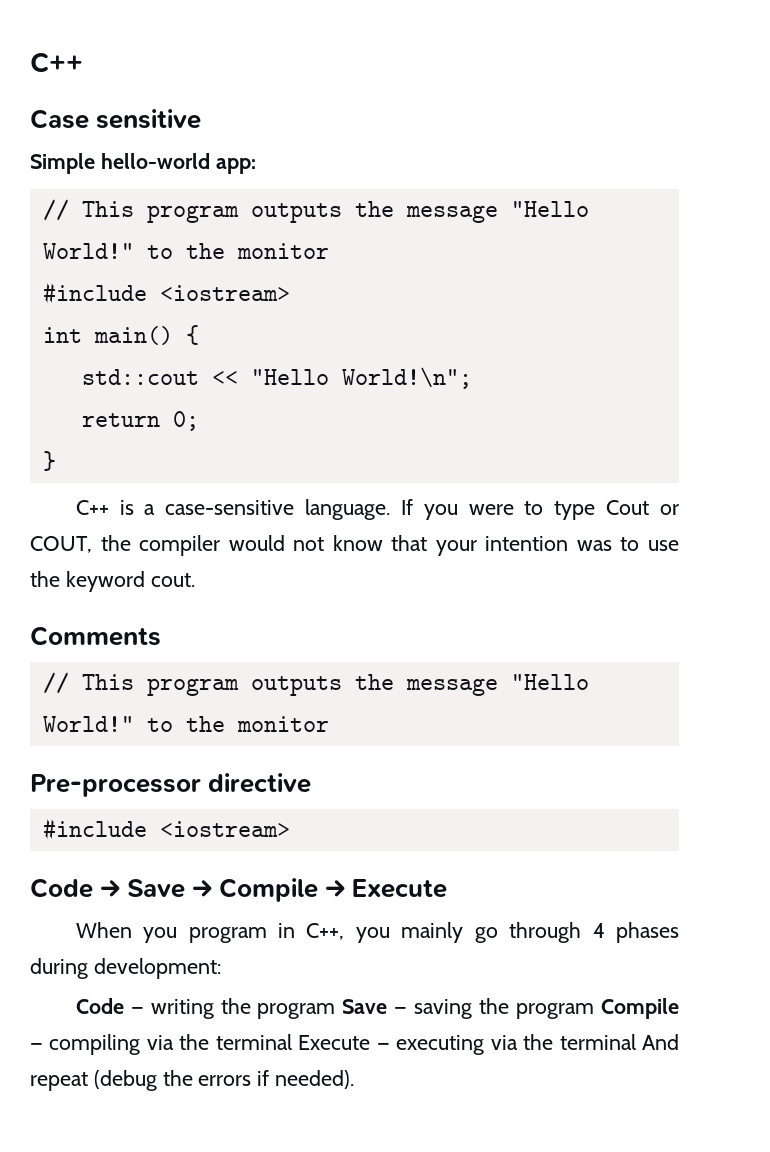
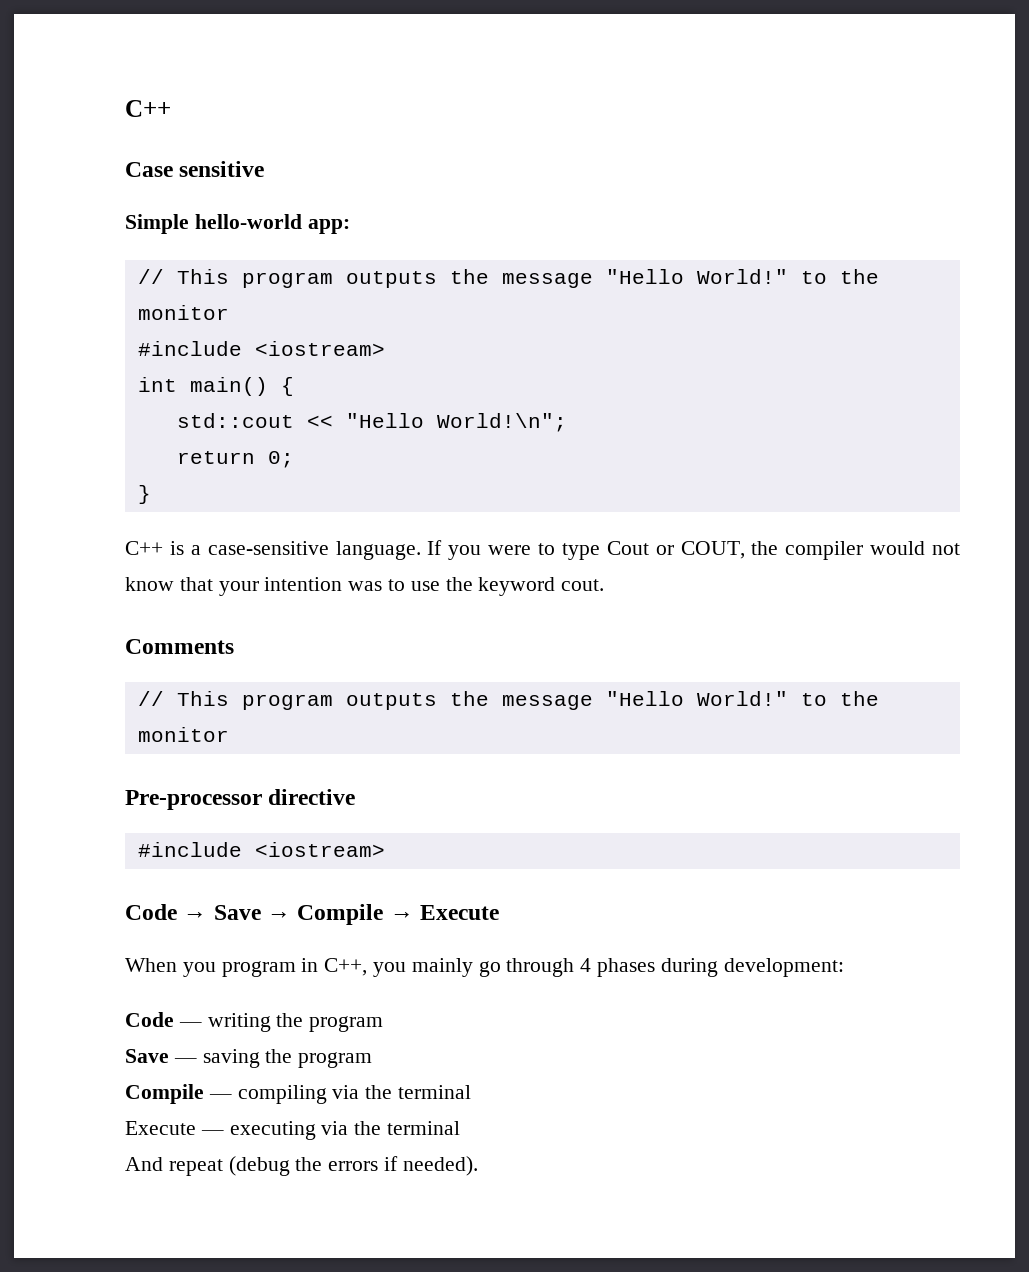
- Code — writing the program Save — saving the program Compile — compiling via the terminal Execute — executing via the terminal And repeat (debug the errors if needed).
+ Code — writing the program
+ Save — saving the program
+ Compile — compiling via the terminal
+ Execute — executing via the terminal
+ And repeat (debug the errors if needed).

